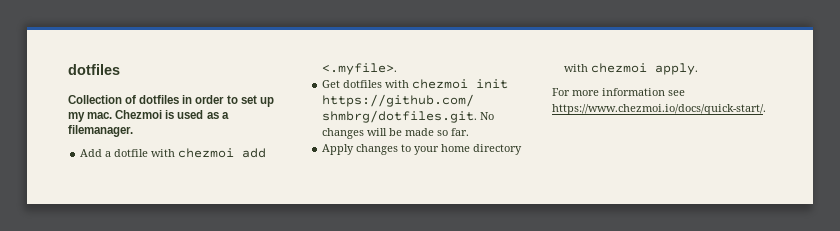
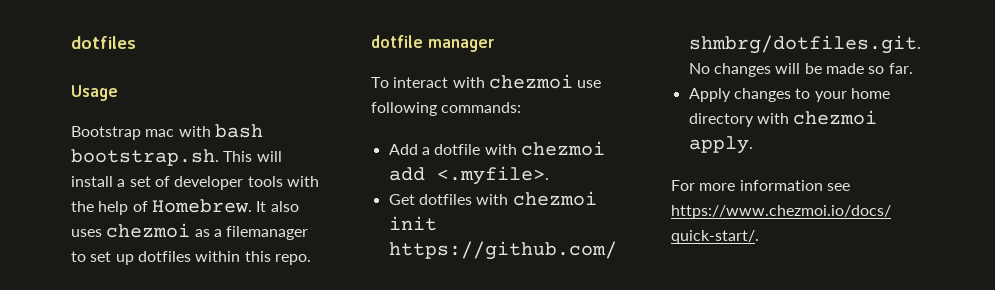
- Collection of dotfiles in order to set up my mac. Chezmoi is used as a filemanager.
+ Usage
+ Bootstrap mac with bash bootstrap.sh. This will install a set of developer tools with the help of Homebrew. It also uses chezmoi as a filemanager to set up dotfiles within this repo.
+ dotfile manager
+ To interact with chezmoi use following commands:

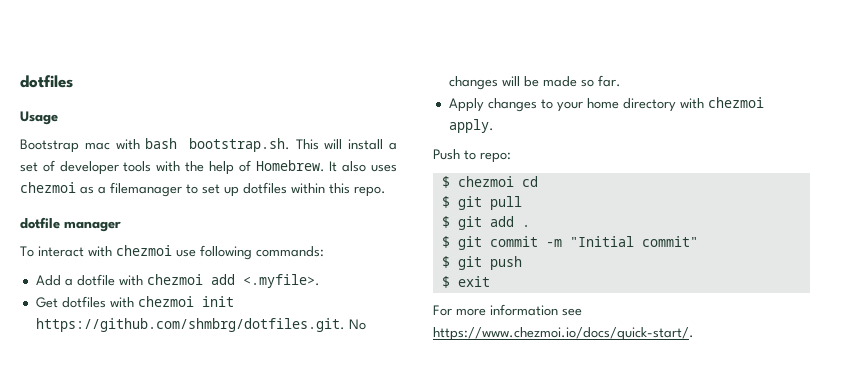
+ Push to repo:
+ $ chezmoi cd
+ $ git pull
+ $ git add .
+ $ git commit -m "Initial commit"
+ $ git push
+ $ exit

